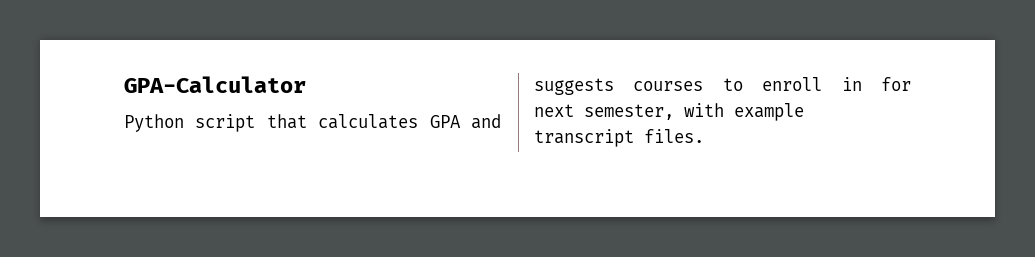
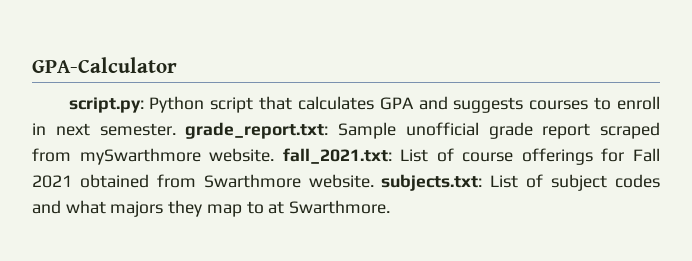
- Python script that calculates GPA and suggests courses to enroll in for next semester, with example transcript files.
+ script.py: Python script that calculates GPA and suggests courses to enroll in next semester. grade_report.txt: Sample unofficial grade report scraped from mySwarthmore website. fall_2021.txt: List of course offerings for Fall 2021 obtained from Swarthmore website. subjects.txt: List of subject codes and what majors they map to at Swarthmore.

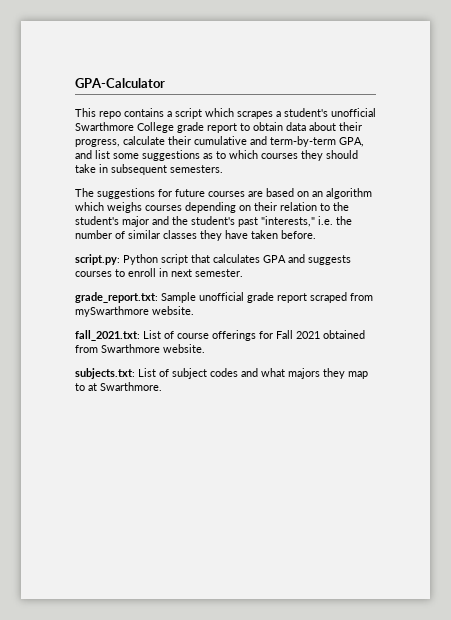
+ This repo contains a script which scrapes a student's unofficial Swarthmore College grade report to obtain data about their progress, calculate their cumulative and term-by-term GPA, and list some suggestions as to which courses they should take in subsequent semesters.
+ The suggestions for future courses are based on an algorithm which weighs courses depending on their relation to the student's major and the student's past "interests," i.e. the number of similar classes they have taken before.
- script.py: Python script that calculates GPA and suggests courses to enroll in next semester. grade_report.txt: Sample unofficial grade report scraped from mySwarthmore website. fall_2021.txt: List of course offerings for Fall 2021 obtained from Swarthmore website. subjects.txt: List of subject codes and what majors they map to at Swarthmore.
+ script.py: Python script that calculates GPA and suggests courses to enroll in next semester.
+ grade_report.txt: Sample unofficial grade report scraped from mySwarthmore website.
+ fall_2021.txt: List of course offerings for Fall 2021 obtained from Swarthmore website.
+ subjects.txt: List of subject codes and what majors they map to at Swarthmore.

